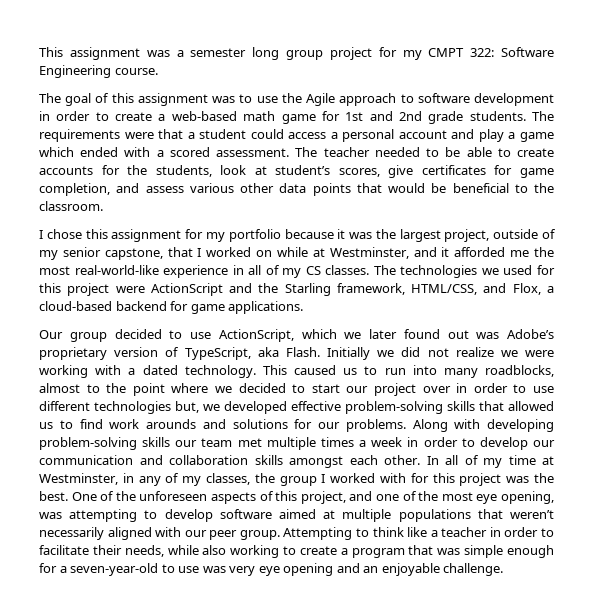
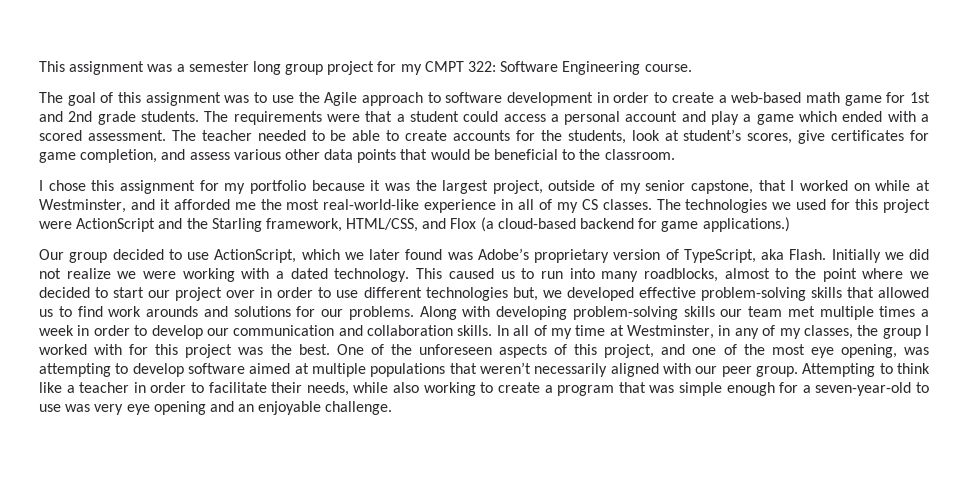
- The technologies we used for this project were ActionScript and the Starling framework, HTML/CSS, and Flox, a cloud-based backend for game applications.
+ The technologies we used for this project were ActionScript and the Starling framework, HTML/CSS, and Flox (a cloud-based backend for game applications.)
- Our group decided to use ActionScript, which we later found out was Adobe’s proprietary version of TypeScript, aka Flash.
+ Our group decided to use ActionScript, which we later found was Adobe’s proprietary version of TypeScript, aka Flash.
- Along with developing problem-solving skills our team met multiple times a week in order to develop our communication and collaboration skills amongst each other.
+ Along with developing problem-solving skills our team met multiple times a week in order to develop our communication and collaboration skills.

